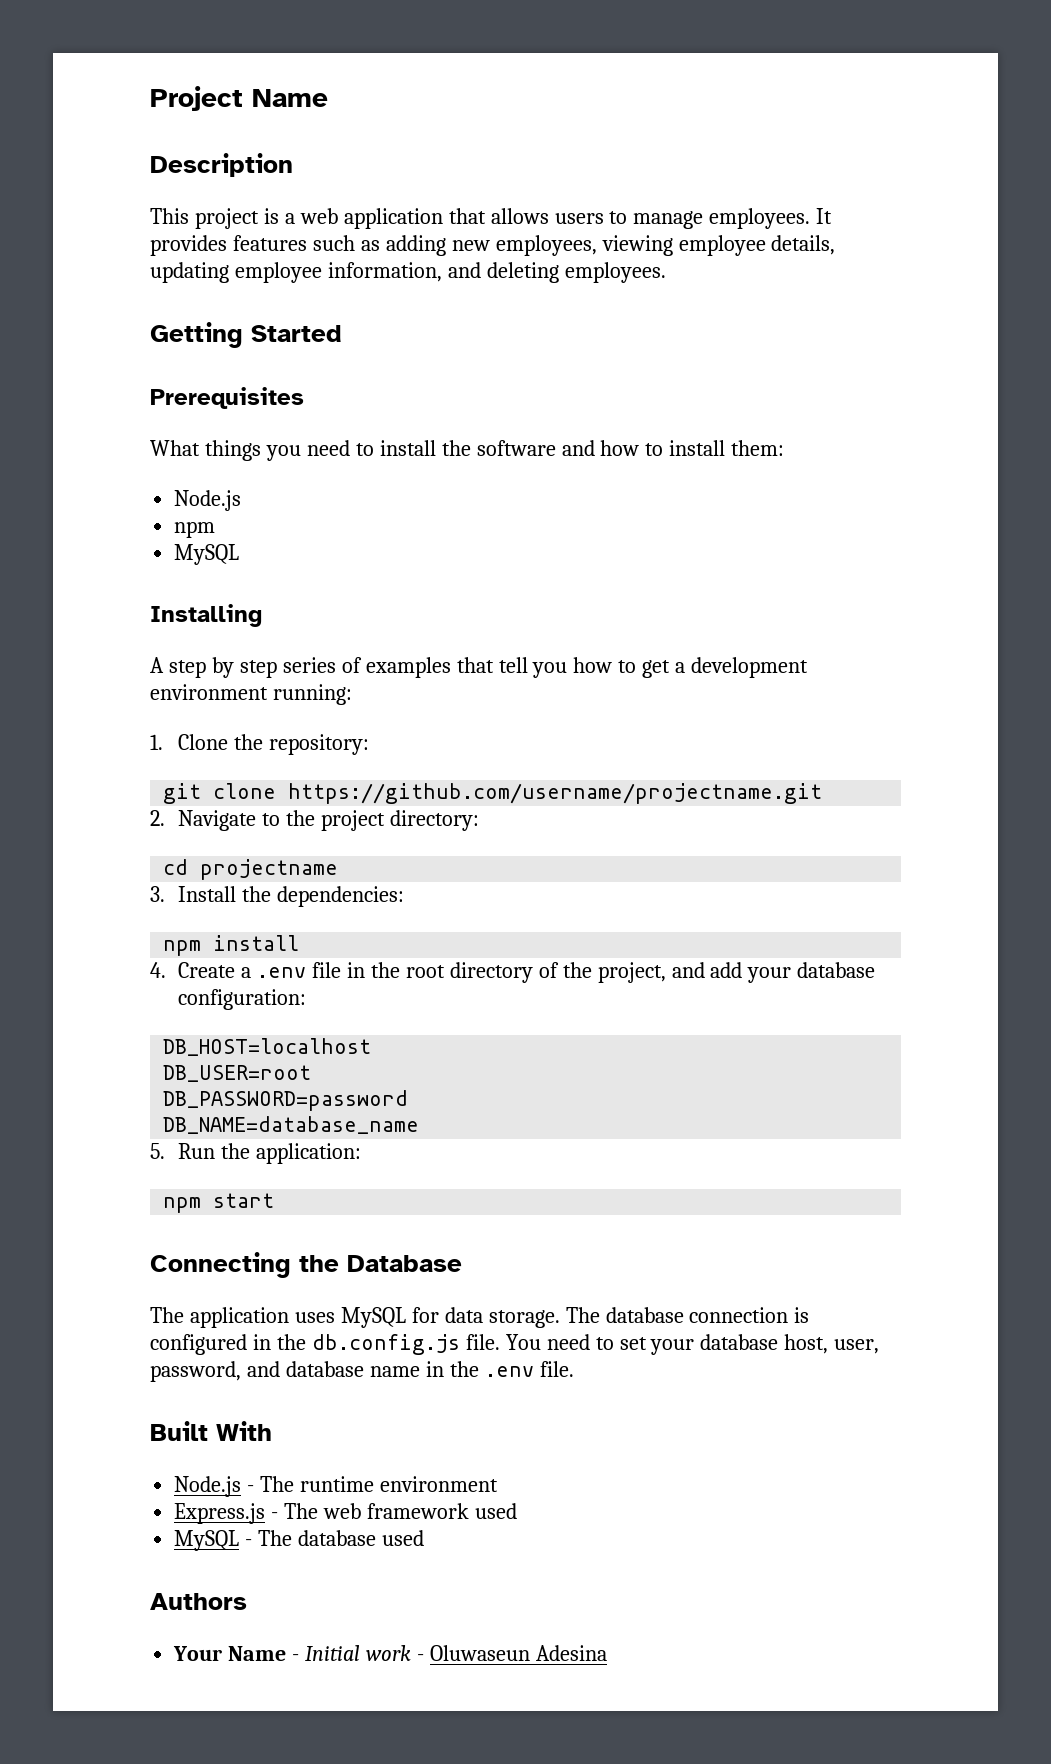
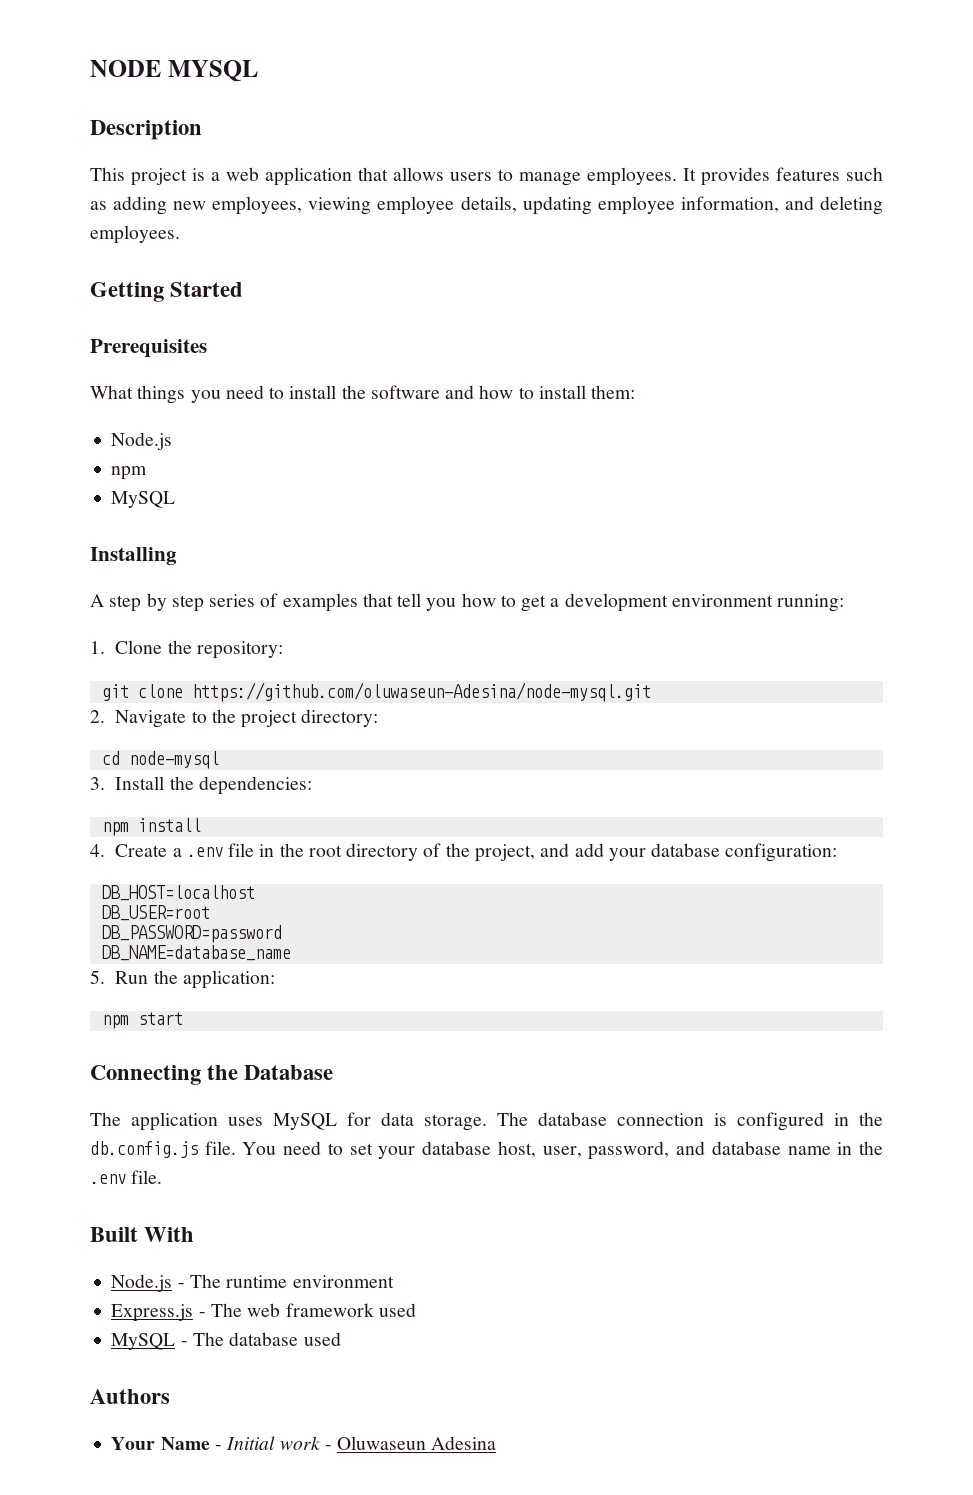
- Project Name
+ NODE MYSQL
- git clone https://github.com/username/projectname.git
+ git clone https://github.com/oluwaseun-Adesina/node-mysql.git
- cd projectname
+ cd node-mysql

